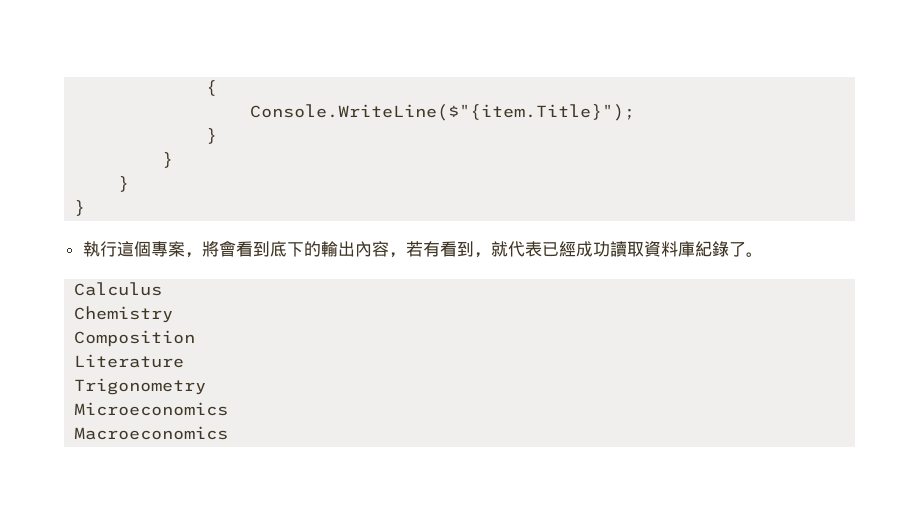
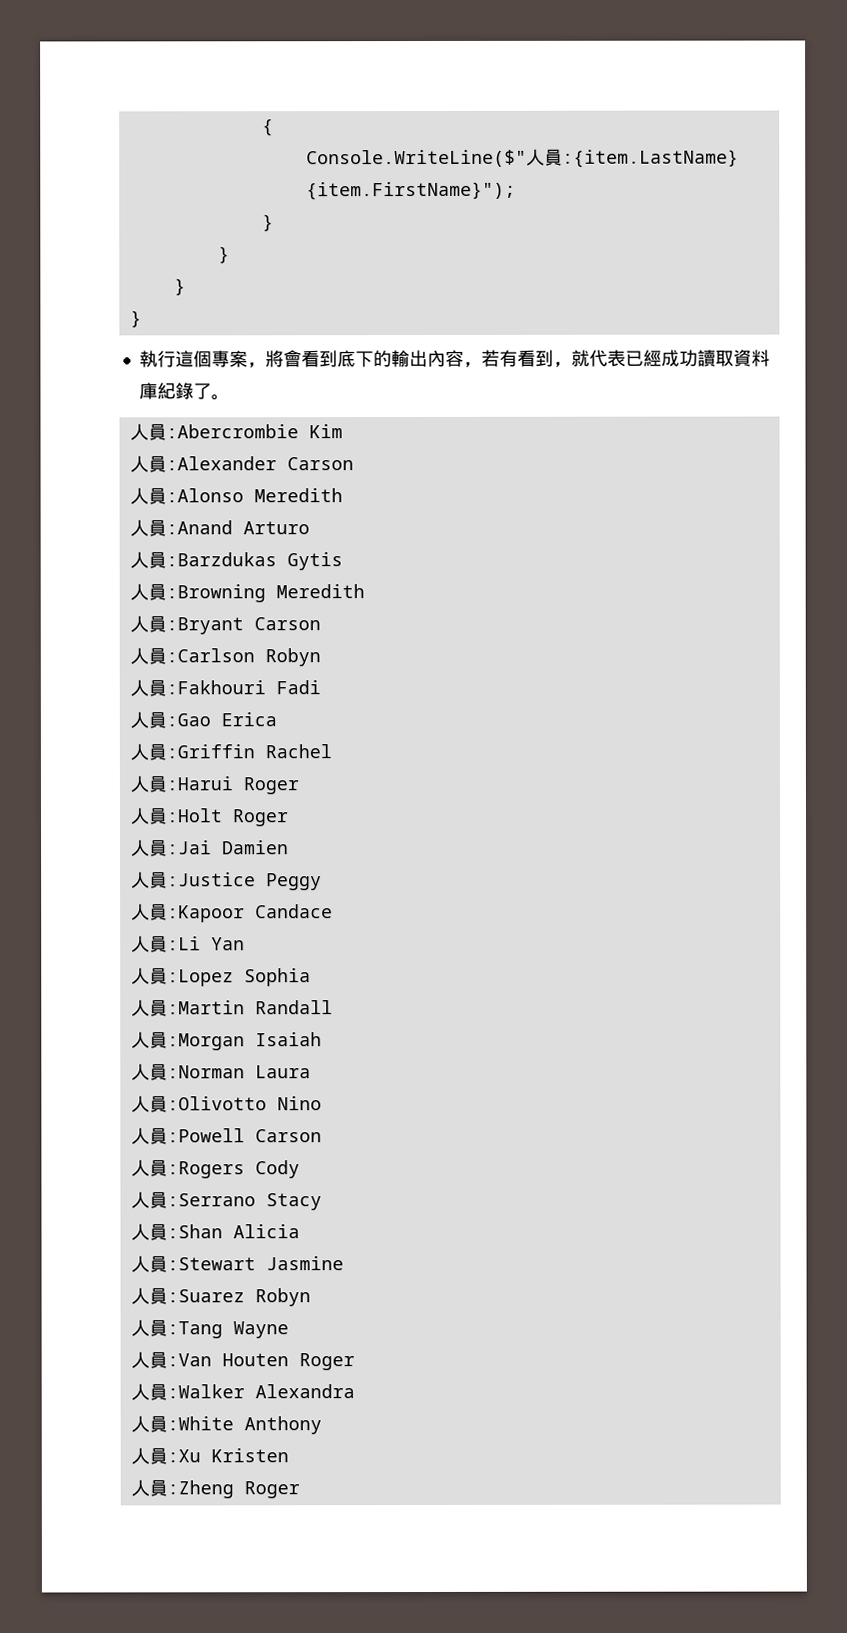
- Console.WriteLine($"{item.Title}");
+ Console.WriteLine($"人員:{item.LastName} {item.FirstName}");
- Calculus
- Chemistry
- Composition
- Literature
- Trigonometry
- Microeconomics
- Macroeconomics
+ 人員:Abercrombie Kim
+ 人員:Alexander Carson
+ 人員:Alonso Meredith
+ 人員:Anand Arturo
+ 人員:Barzdukas Gytis
+ 人員:Browning Meredith
+ 人員:Bryant Carson
+ 人員:Carlson Robyn
+ 人員:Fakhouri Fadi
+ 人員:Gao Erica
+ 人員:Griffin Rachel
+ 人員:Harui Roger
+ 人員:Holt Roger
+ 人員:Jai Damien
+ 人員:Justice Peggy
+ 人員:Kapoor Candace
+ 人員:Li Yan
+ 人員:Lopez Sophia
+ 人員:Martin Randall
+ 人員:Morgan Isaiah
+ 人員:Norman Laura
+ 人員:Olivotto Nino
+ 人員:Powell Carson
+ 人員:Rogers Cody
+ 人員:Serrano Stacy
+ 人員:Shan Alicia
+ 人員:Stewart Jasmine
+ 人員:Suarez Robyn
+ 人員:Tang Wayne
+ 人員:Van Houten Roger
+ 人員:Walker Alexandra
+ 人員:White Anthony
+ 人員:Xu Kristen
+ 人員:Zheng Roger

